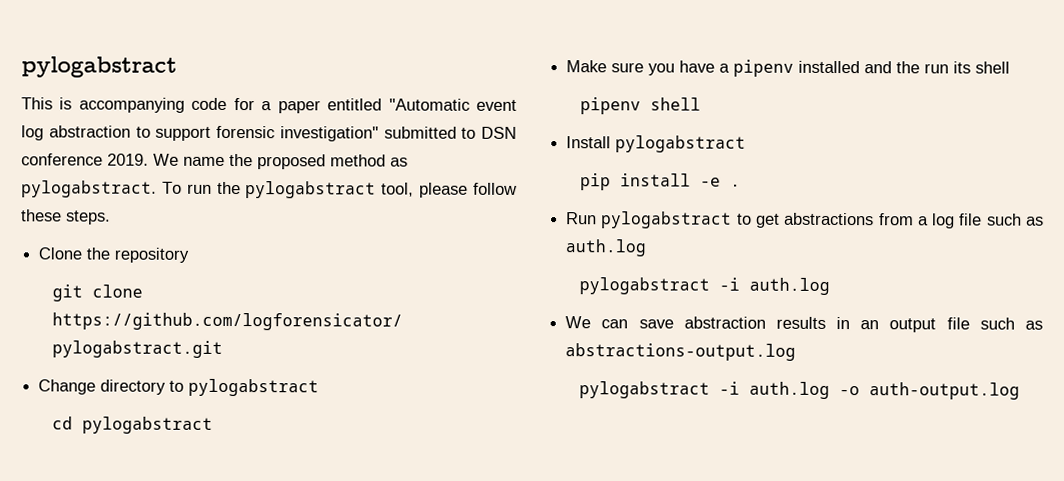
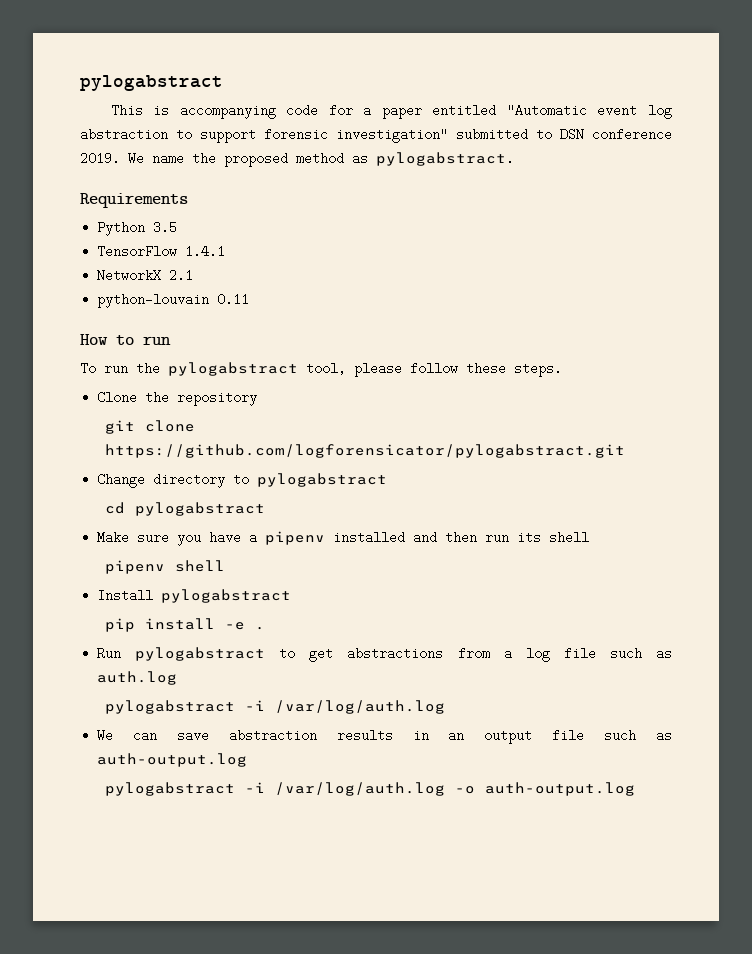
- We name the proposed method as pylogabstract. To run the pylogabstract tool, please follow these steps.
+ We name the proposed method as pylogabstract.
+ Requirements
+ Python 3.5
+ TensorFlow 1.4.1
+ NetworkX 2.1
+ python-louvain 0.11
+ How to run
+ To run the pylogabstract tool, please follow these steps.
- Make sure you have a pipenv installed and the run its shell
+ Make sure you have a pipenv installed and then run its shell
  Run pylogabstract to get abstractions from a log file such as auth.log
- pylogabstract -i auth.log
+ pylogabstract -i /var/log/auth.log
- We can save abstraction results in an output file such as abstractions-output.log
- pylogabstract -i auth.log -o auth-output.log
+ We can save abstraction results in an output file such as auth-output.log
+ pylogabstract -i /var/log/auth.log -o auth-output.log

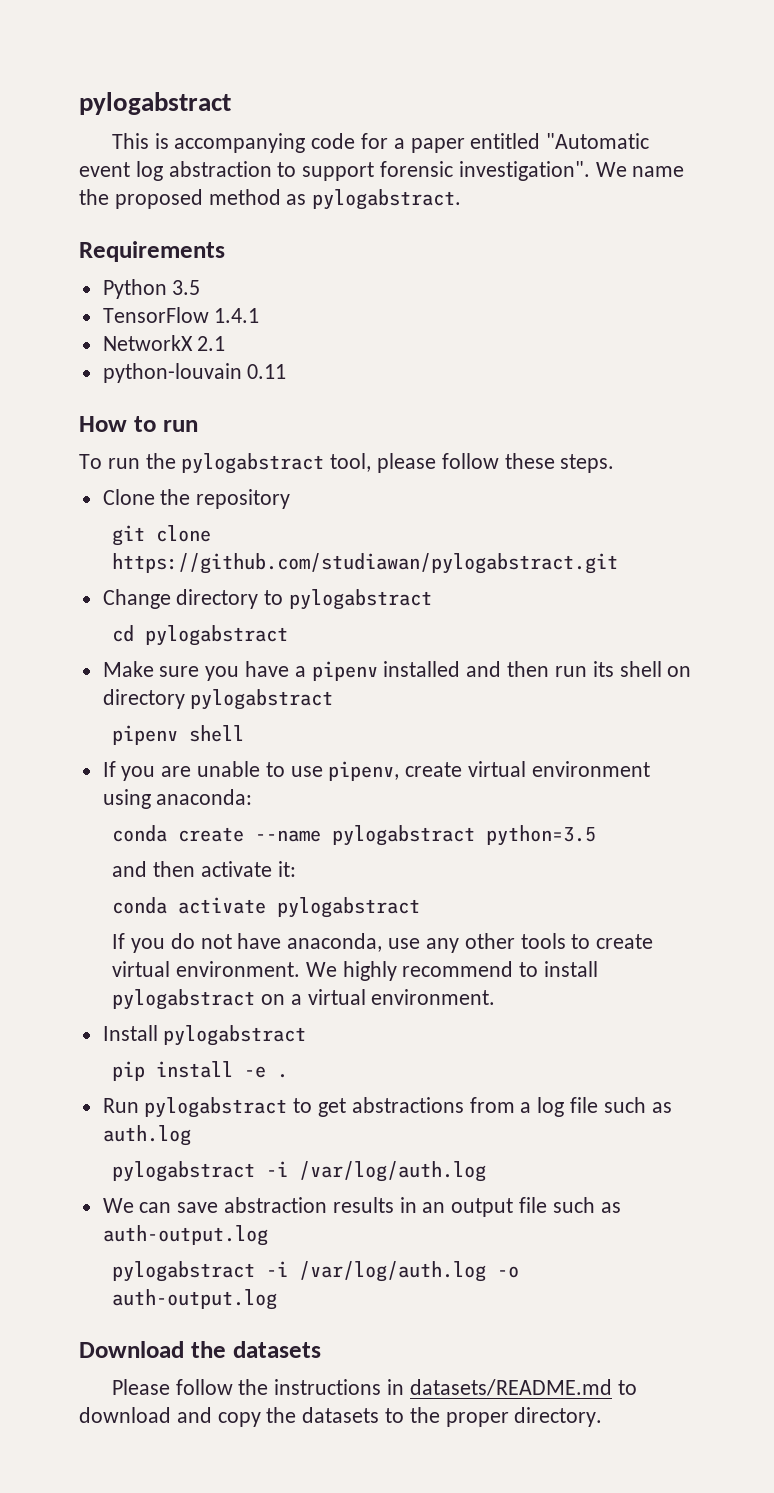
- This is accompanying code for a paper entitled "Automatic event log abstraction to support forensic investigation" submitted to DSN conference 2019.
+ This is accompanying code for a paper entitled "Automatic event log abstraction to support forensic investigation".
- git clone https://github.com/logforensicator/pylogabstract.git
+ git clone https://github.com/studiawan/pylogabstract.git
- Make sure you have a pipenv installed and then run its shell
+ Make sure you have a pipenv installed and then run its shell on directory pylogabstract
+ If you are unable to use pipenv, create virtual environment using anaconda:
+ conda create --name pylogabstract python=3.5
+ and then activate it:
+ conda activate pylogabstract
+ If you do not have anaconda, use any other tools to create virtual environment. We highly recommend to install pylogabstract on a virtual environment.
+ Download the datasets
+ Please follow the instructions in datasets/README.md to download and copy the datasets to the proper directory.

